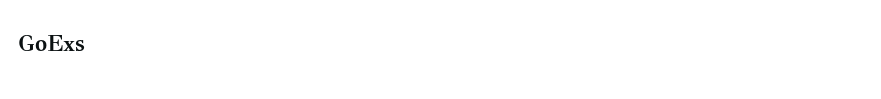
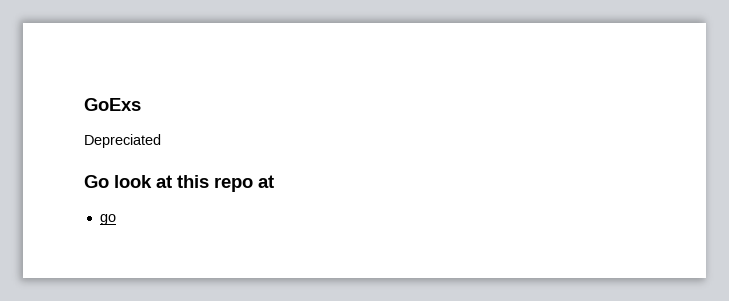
+ Depreciated
+ Go look at this repo at
+ go

